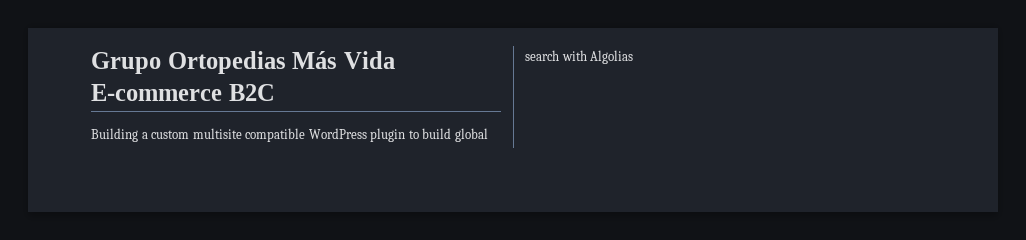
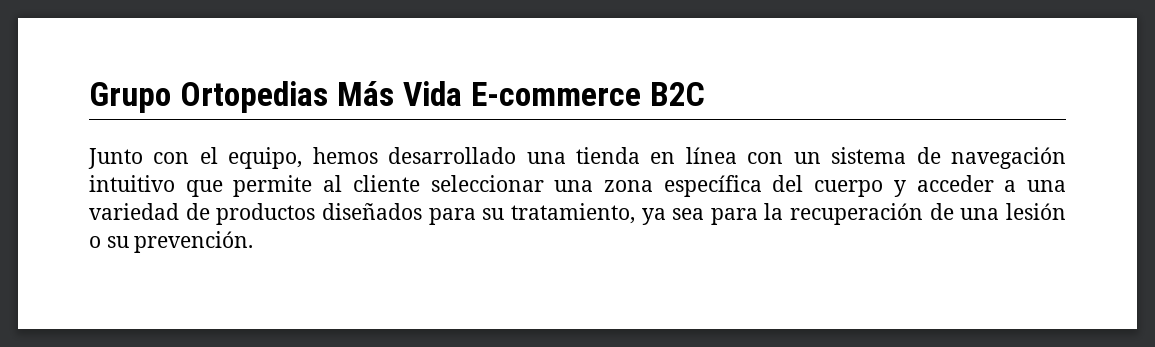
- Building a custom multisite compatible WordPress plugin to build global search with Algolias
+ Junto con el equipo, hemos desarrollado una tienda en línea con un sistema de navegación intuitivo que permite al cliente seleccionar una zona específica del cuerpo y acceder a una variedad de productos diseñados para su tratamiento, ya sea para la recuperación de una lesión o su prevención.

